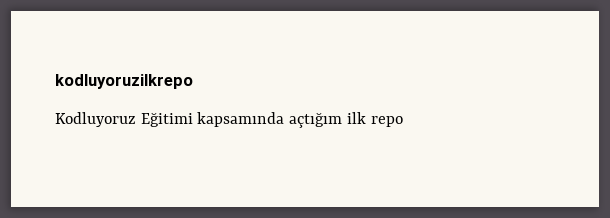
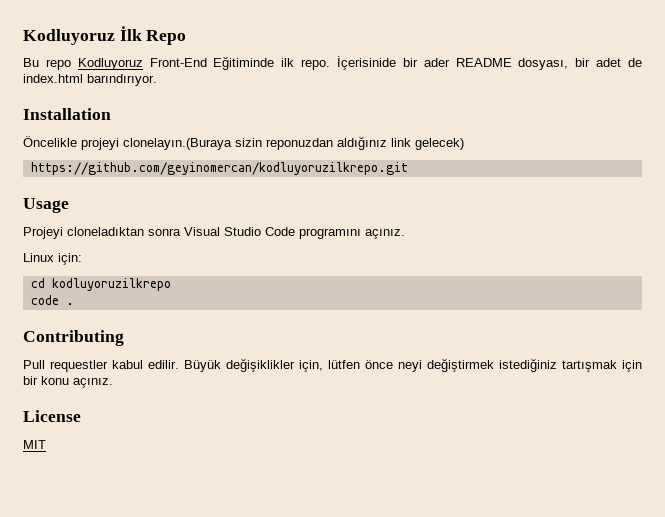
- kodluyoruzilkrepo
- Kodluyoruz Eğitimi kapsamında açtığım ilk repo
+ Kodluyoruz İlk Repo
+ Bu repo Kodluyoruz Front-End Eğitiminde ilk repo. İçerisinide bir ader README dosyası, bir adet de index.html barındırıyor.
+ Installation
+ Öncelikle projeyi clonelayın.(Buraya sizin reponuzdan aldığınız link gelecek)
+ https://github.com/geyinomercan/kodluyoruzilkrepo.git
+ Usage
+ Projeyi cloneladıktan sonra Visual Studio Code programını açınız.
+ Linux için:
+ cd kodluyoruzilkrepo
+ code .
+ Contributing
+ Pull requestler kabul edilir. Büyük değişiklikler için, lütfen önce neyi değiştirmek istediğiniz tartışmak için bir konu açınız.
+ License
+ MIT

